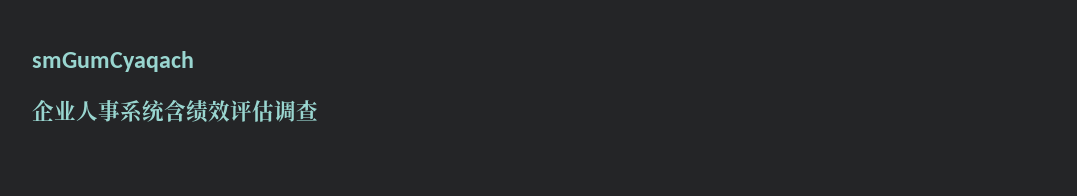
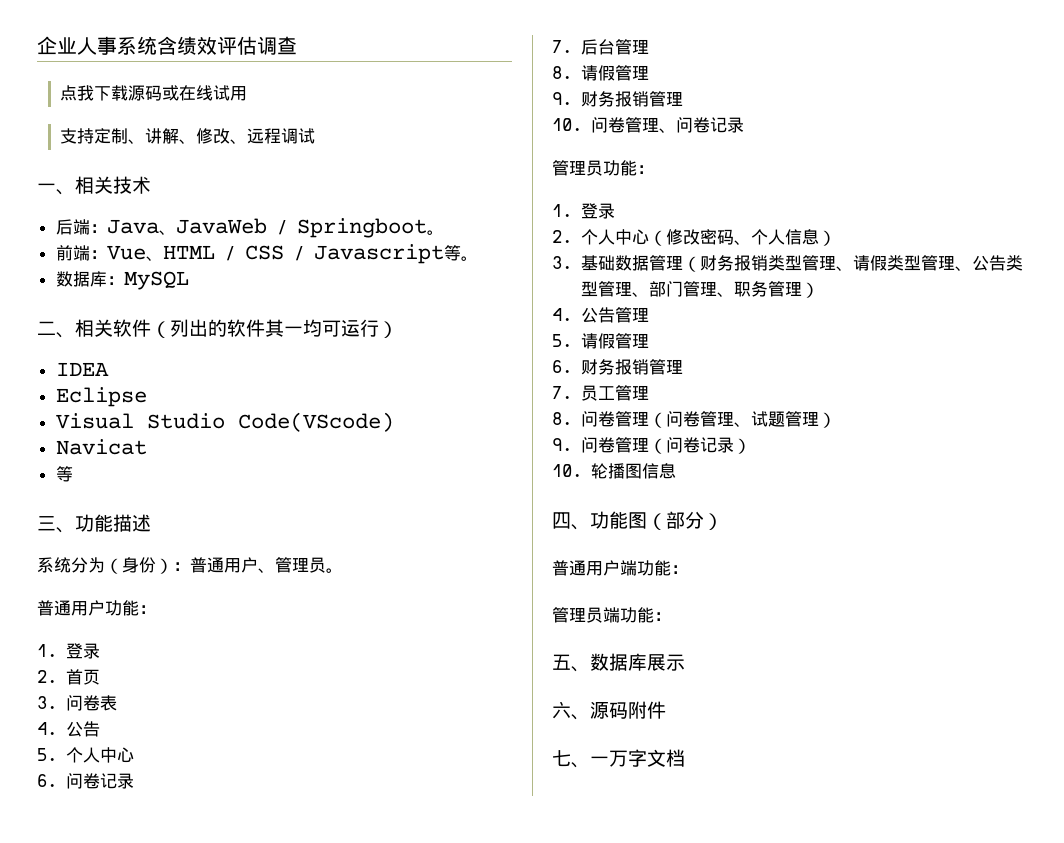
- smGumCyaqach
+ 点我下载源码或在线试用
+ 支持定制、讲解、修改、远程调试
+ 一、相关技术
+ 后端：Java、JavaWeb / Springboot。
+ 前端：Vue、HTML / CSS / Javascript等。
+ 数据库：MySQL
+ 二、相关软件（列出的软件其一均可运行）
+ IDEA
+ Eclipse
+ Visual Studio Code(VScode)
+ Navicat
+ 等
+ 三、功能描述
+ 系统分为（身份）：普通用户、管理员。
+ 普通用户功能：
+ 1.登录
+ 2.首页
+ 3.问卷表
+ 4.公告
+ 5.个人中心
+ 6.问卷记录
+ 7.后台管理
+ 8.请假管理
+ 9.财务报销管理
+ 10.问卷管理、问卷记录
+ 管理员功能：
+ 1.登录
+ 2.个人中心（修改密码、个人信息）
+ 3.基础数据管理（财务报销类型管理、请假类型管理、公告类型管理、部门管理、职务管理）
+ 4.公告管理
+ 5.请假管理
+ 6.财务报销管理
+ 7.员工管理
+ 8.问卷管理（问卷管理、试题管理）
+ 9.问卷管理（问卷记录）
+ 10.轮播图信息
+ 四、功能图（部分）
+ 普通用户端功能：
+ 管理员端功能：
+ 五、数据库展示
+ 六、源码附件
+ 七、一万字文档

